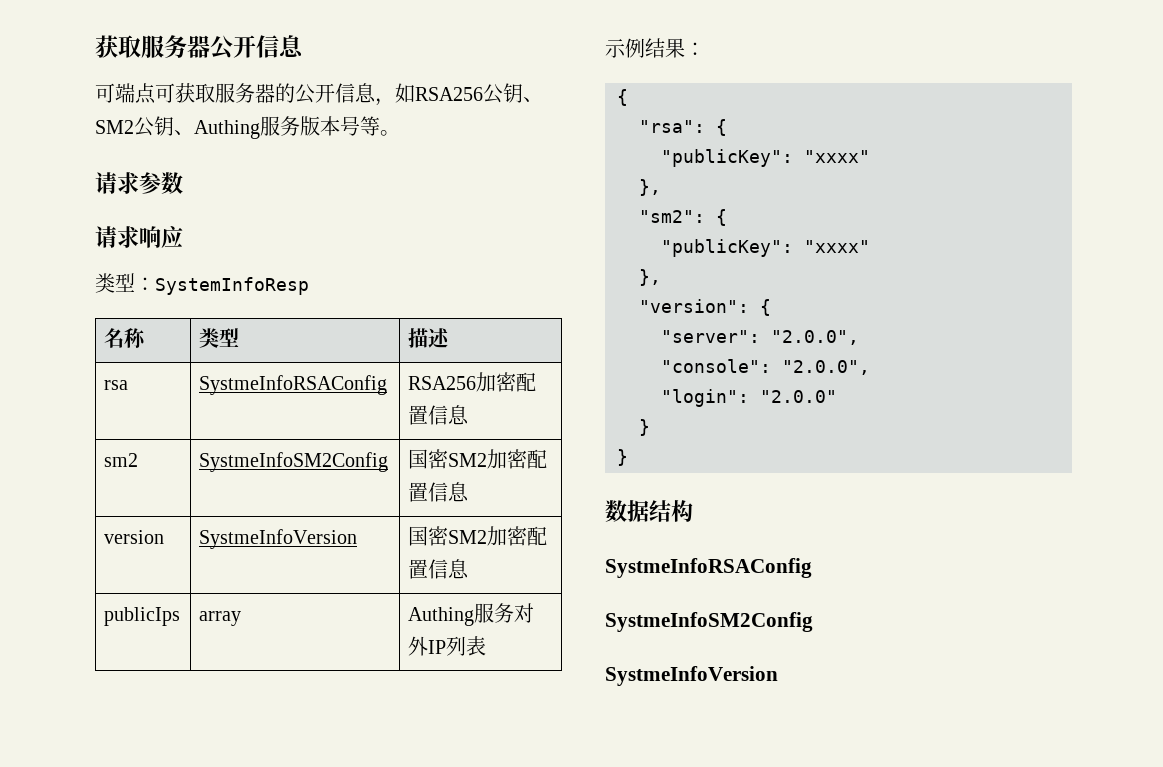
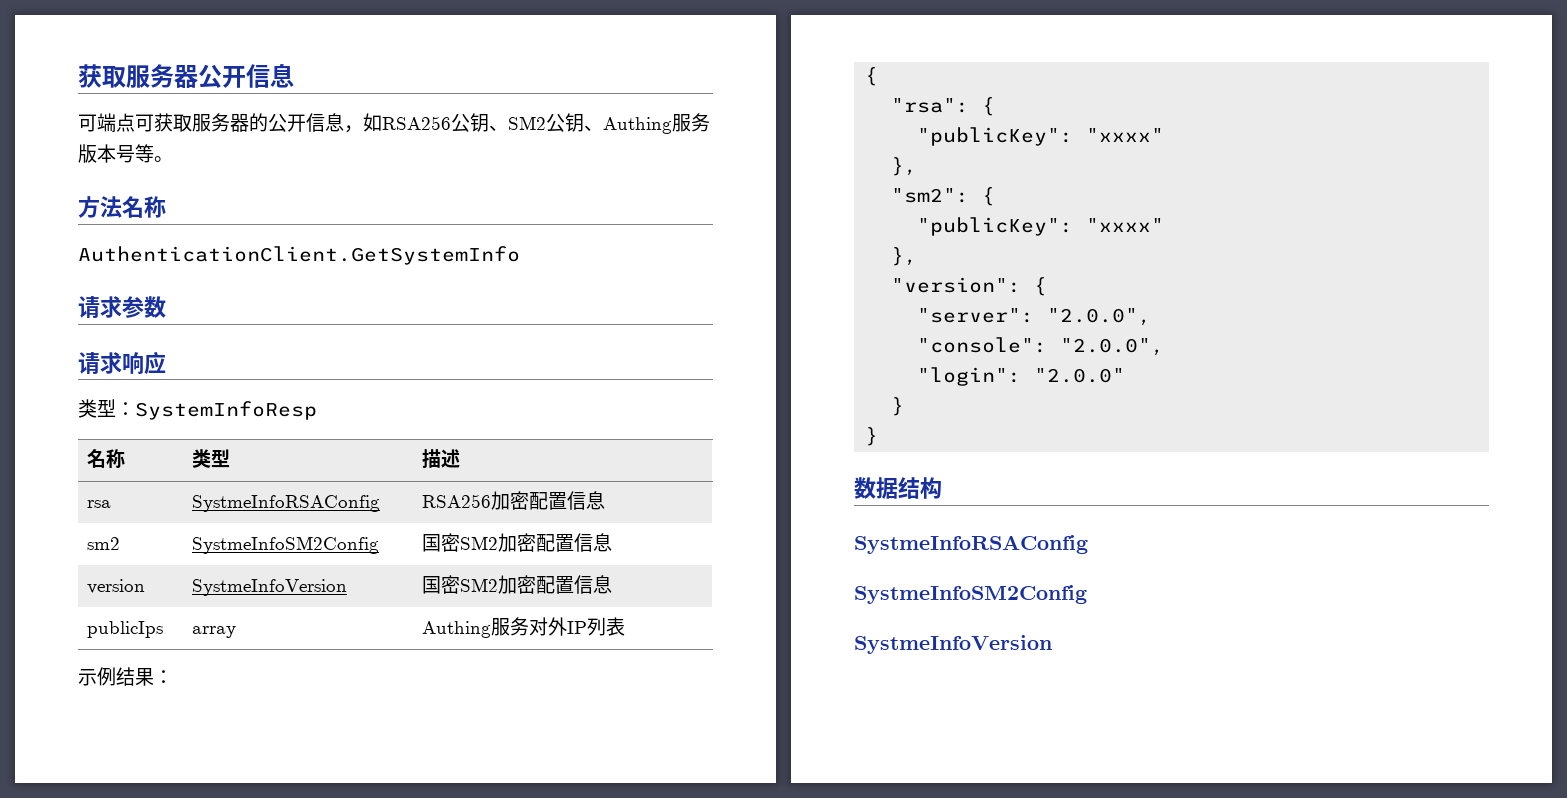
+ 方法名称
+ AuthenticationClient.GetSystemInfo

